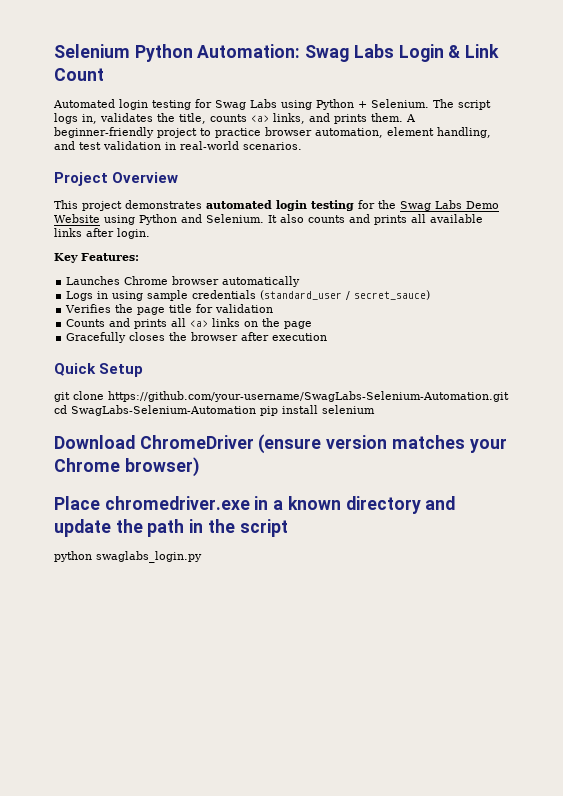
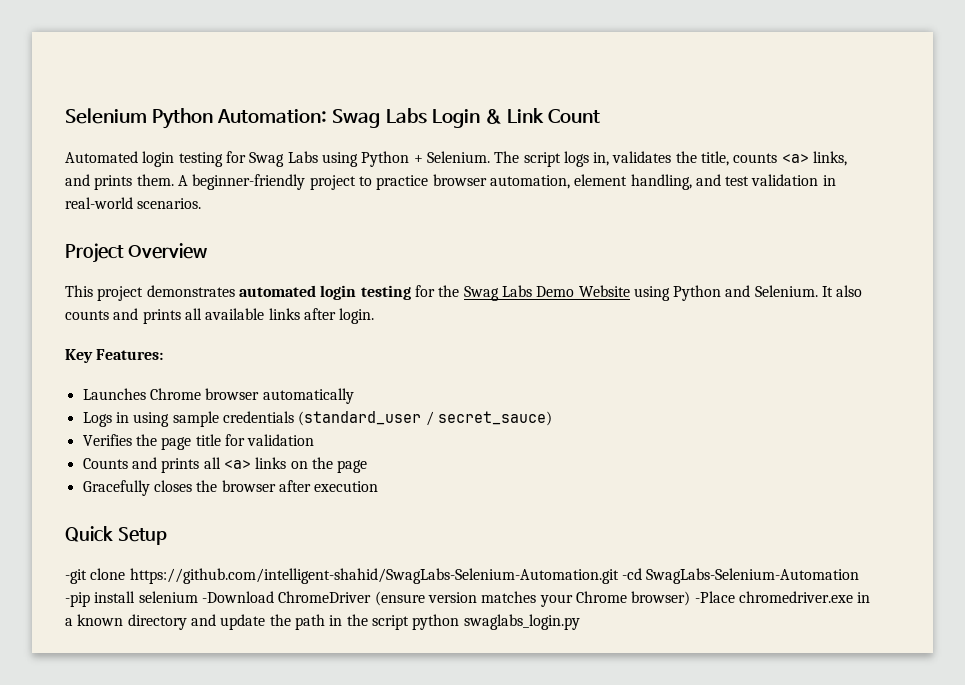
- git clone https://github.com/your-username/SwagLabs-Selenium-Automation.git cd SwagLabs-Selenium-Automation pip install selenium
- Download ChromeDriver (ensure version matches your Chrome browser)
- Place chromedriver.exe in a known directory and update the path in the script
- python swaglabs_login.py
+ -git clone https://github.com/intelligent-shahid/SwagLabs-Selenium-Automation.git -cd SwagLabs-Selenium-Automation -pip install selenium -Download ChromeDriver (ensure version matches your Chrome browser) -Place chromedriver.exe in a known directory and update the path in the script python swaglabs_login.py

